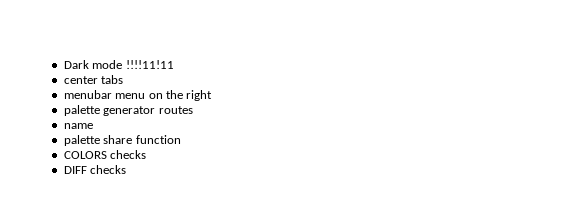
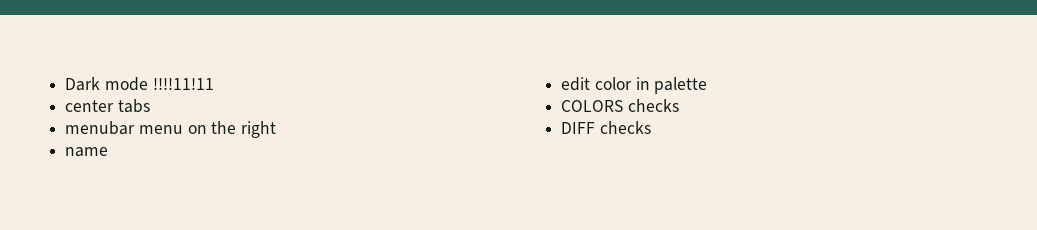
- palette generator routes
  name
- palette share function
+ edit color in palette

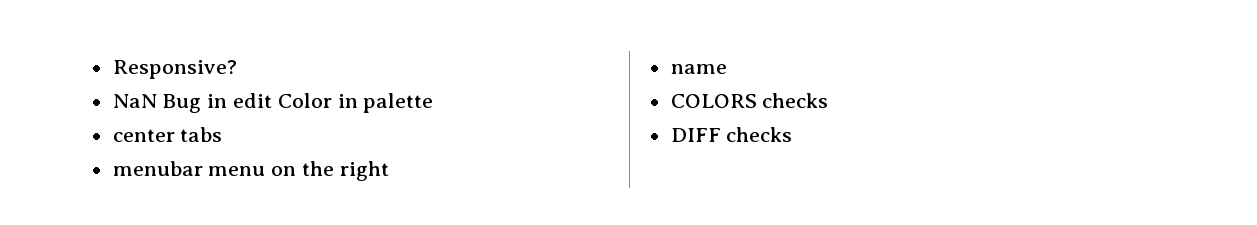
- Dark mode !!!!11!11
+ Responsive?
+ NaN Bug in edit Color in palette
- edit color in palette

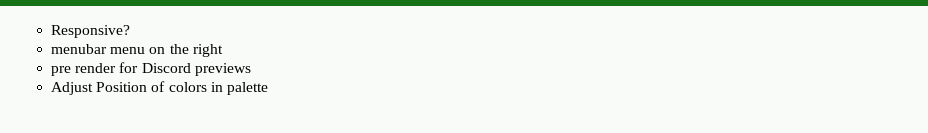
- NaN Bug in edit Color in palette
- center tabs
- name
- COLORS checks
- DIFF checks
+ pre render for Discord previews
+ Adjust Position of colors in palette

